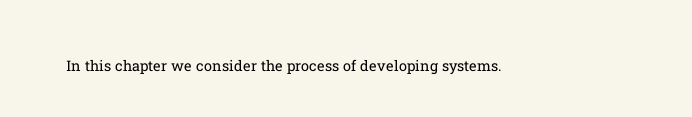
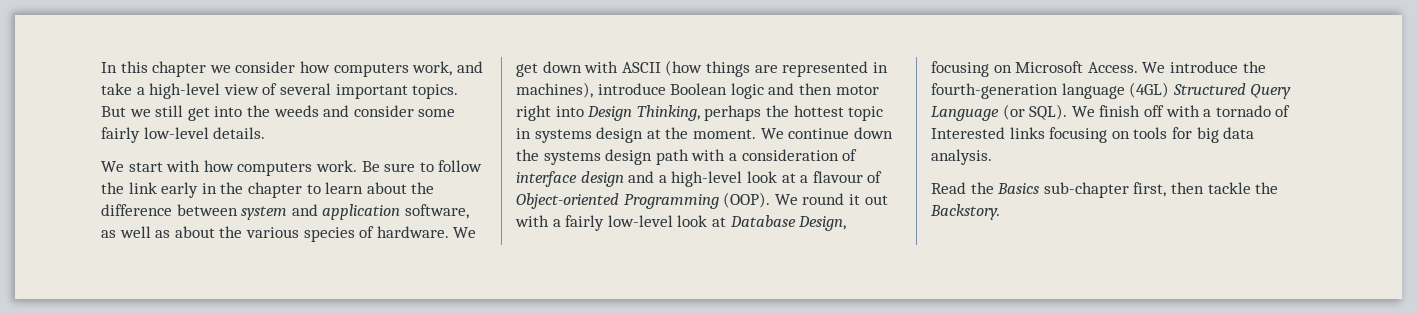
- In this chapter we consider the process of developing systems.
+ In this chapter we consider how computers work, and take a high-level view of several important topics. But we still get into the weeds and consider some fairly low-level details.
+ We start with how computers work. Be sure to follow the link early in the chapter to learn about the difference between system and application software, as well as about the various species of hardware. We get down with ASCII (how things are represented in machines), introduce Boolean logic and then motor right into Design Thinking, perhaps the hottest topic in systems design at the moment. We continue down the systems design path with a consideration of interface design and a high-level look at a flavour of Object-oriented Programming (OOP). We round it out with a fairly low-level look at Database Design, focusing on Microsoft Access. We introduce the fourth-generation language (4GL) Structured Query Language (or SQL). We finish off with a tornado of Interested links focusing on tools for big data analysis.
+ Read the Basics sub-chapter first, then tackle the Backstory.

